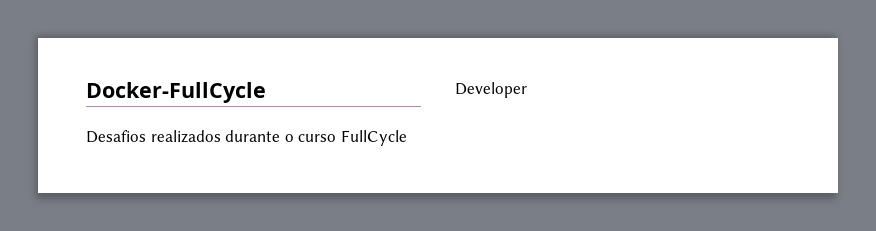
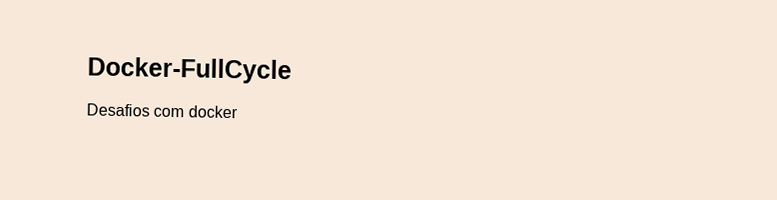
- Desafios realizados durante o curso FullCycle Developer
+ Desafios com docker

